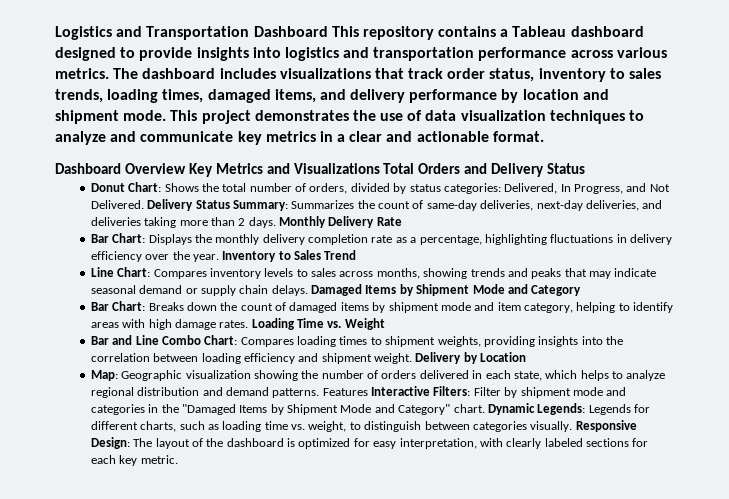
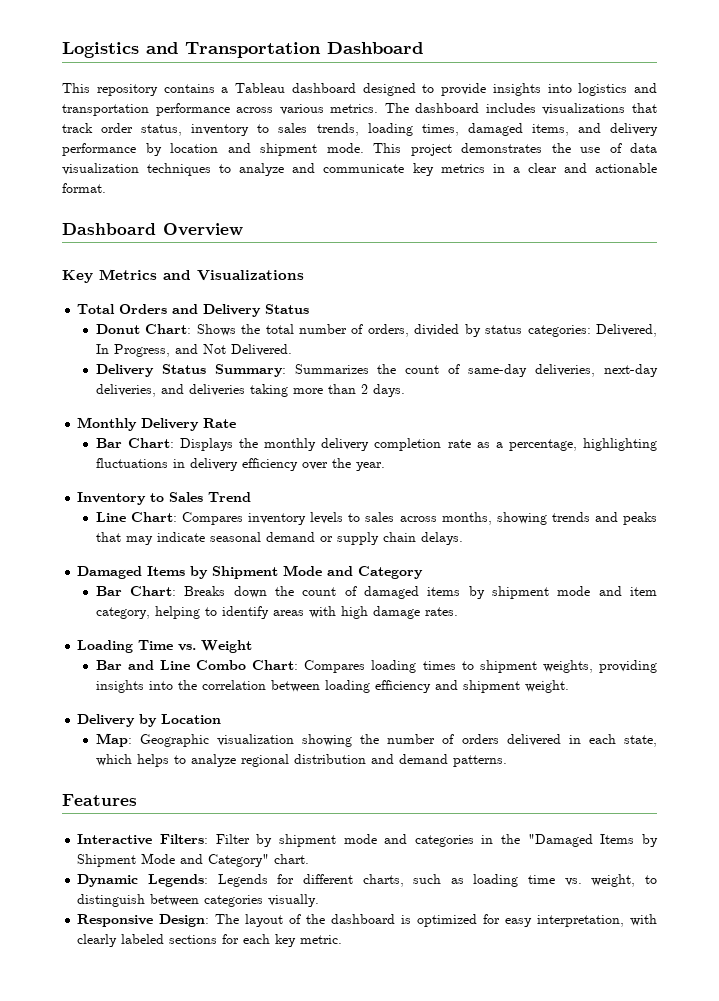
- Logistics and Transportation Dashboard This repository contains a Tableau dashboard designed to provide insights into logistics and transportation performance across various metrics.
+ Logistics and Transportation Dashboard
+ This repository contains a Tableau dashboard designed to provide insights into logistics and transportation performance across various metrics.
- Dashboard Overview Key Metrics and Visualizations Total Orders and Delivery Status
+ Dashboard Overview
+ Key Metrics and Visualizations
+ Total Orders and Delivery Status
- Donut Chart: Shows the total number of orders, divided by status categories: Delivered, In Progress, and Not Delivered. Delivery Status Summary: Summarizes the count of same-day deliveries, next-day deliveries, and deliveries taking more than 2 days. Monthly Delivery Rate
+ Donut Chart: Shows the total number of orders, divided by status categories: Delivered, In Progress, and Not Delivered.
+ Delivery Status Summary: Summarizes the count of same-day deliveries, next-day deliveries, and deliveries taking more than 2 days.
+ Monthly Delivery Rate
- Bar Chart: Displays the monthly delivery completion rate as a percentage, highlighting fluctuations in delivery efficiency over the year. Inventory to Sales Trend
+ Bar Chart: Displays the monthly delivery completion rate as a percentage, highlighting fluctuations in delivery efficiency over the year.
+ Inventory to Sales Trend
- Line Chart: Compares inventory levels to sales across months, showing trends and peaks that may indicate seasonal demand or supply chain delays. Damaged Items by Shipment Mode and Category
+ Line Chart: Compares inventory levels to sales across months, showing trends and peaks that may indicate seasonal demand or supply chain delays.
+ Damaged Items by Shipment Mode and Category
- Bar Chart: Breaks down the count of damaged items by shipment mode and item category, helping to identify areas with high damage rates. Loading Time vs. Weight
+ Bar Chart: Breaks down the count of damaged items by shipment mode and item category, helping to identify areas with high damage rates.
+ Loading Time vs. Weight
- Bar and Line Combo Chart: Compares loading times to shipment weights, providing insights into the correlation between loading efficiency and shipment weight. Delivery by Location
+ Bar and Line Combo Chart: Compares loading times to shipment weights, providing insights into the correlation between loading efficiency and shipment weight.
+ Delivery by Location
- Geographic visualization showing the number of orders delivered in each state, which helps to analyze regional distribution and demand patterns. Features Interactive Filters:
+ Geographic visualization showing the number of orders delivered in each state, which helps to analyze regional distribution and demand patterns.
+ Features
+ Interactive Filters:
- Filter by shipment mode and categories in the "Damaged Items by Shipment Mode and Category" chart. Dynamic Legends:
+ Filter by shipment mode and categories in the "Damaged Items by Shipment Mode and Category" chart.
+ Dynamic Legends:
- Legends for different charts, such as loading time vs. weight, to distinguish between categories visually. Responsive Design:
+ Legends for different charts, such as loading time vs. weight, to distinguish between categories visually.
+ Responsive Design:

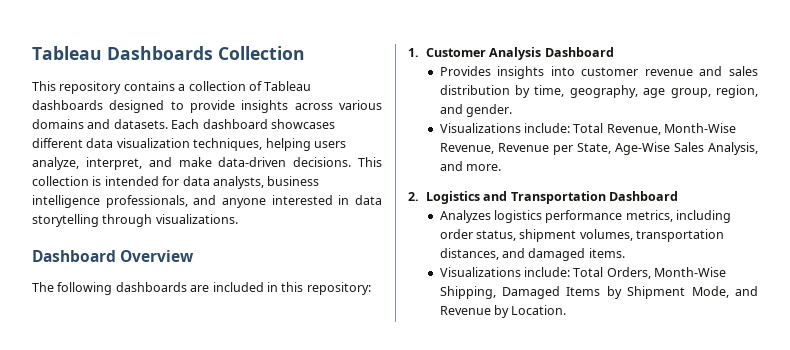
- Logistics and Transportation Dashboard
- This repository contains a Tableau dashboard designed to provide insights into logistics and transportation performance across various metrics. The dashboard includes visualizations that track order status, inventory to sales trends, loading times, damaged items, and delivery performance by location and shipment mode. This project demonstrates the use of data visualization techniques to analyze and communicate key metrics in a clear and actionable format.
+ Tableau Dashboards Collection
+ This repository contains a collection of Tableau dashboards designed to provide insights across various domains and datasets. Each dashboard showcases different data visualization techniques, helping users analyze, interpret, and make data-driven decisions. This collection is intended for data analysts, business intelligence professionals, and anyone interested in data storytelling through visualizations.
  Dashboard Overview
- Key Metrics and Visualizations
- Total Orders and Delivery Status
- Donut Chart: Shows the total number of orders, divided by status categories: Delivered, In Progress, and Not Delivered.
- Delivery Status Summary: Summarizes the count of same-day deliveries, next-day deliveries, and deliveries taking more than 2 days.
- Monthly Delivery Rate
- Bar Chart: Displays the monthly delivery completion rate as a percentage, highlighting fluctuations in delivery efficiency over the year.
- Inventory to Sales Trend
- Line Chart: Compares inventory levels to sales across months, showing trends and peaks that may indicate seasonal demand or supply chain delays.
- Damaged Items by Shipment Mode and Category
- Bar Chart: Breaks down the count of damaged items by shipment mode and item category, helping to identify areas with high damage rates.
- Loading Time vs. Weight
- Bar and Line Combo Chart: Compares loading times to shipment weights, providing insights into the correlation between loading efficiency and shipment weight.
- Delivery by Location
- Map: Geographic visualization showing the number of orders delivered in each state, which helps to analyze regional distribution and demand patterns.
- Features
- Interactive Filters: Filter by shipment mode and categories in the "Damaged Items by Shipment Mode and Category" chart.
- Dynamic Legends: Legends for different charts, such as loading time vs. weight, to distinguish between categories visually.
- Responsive Design: The layout of the dashboard is optimized for easy interpretation, with clearly labeled sections for each key metric.
+ The following dashboards are included in this repository:
+ 1. Customer Analysis Dashboard
+ Provides insights into customer revenue and sales distribution by time, geography, age group, region, and gender.
+ Visualizations include: Total Revenue, Month-Wise Revenue, Revenue per State, Age-Wise Sales Analysis, and more.
+ 2. Logistics and Transportation Dashboard
+ Analyzes logistics performance metrics, including order status, shipment volumes, transportation distances, and damaged items.
+ Visualizations include: Total Orders, Month-Wise Shipping, Damaged Items by Shipment Mode, and Revenue by Location.

